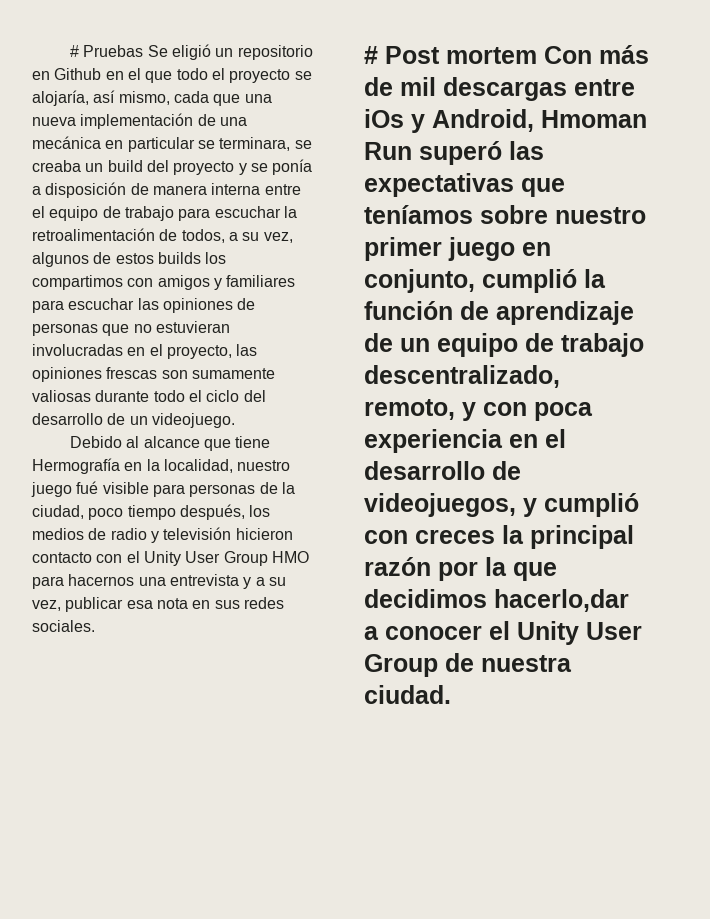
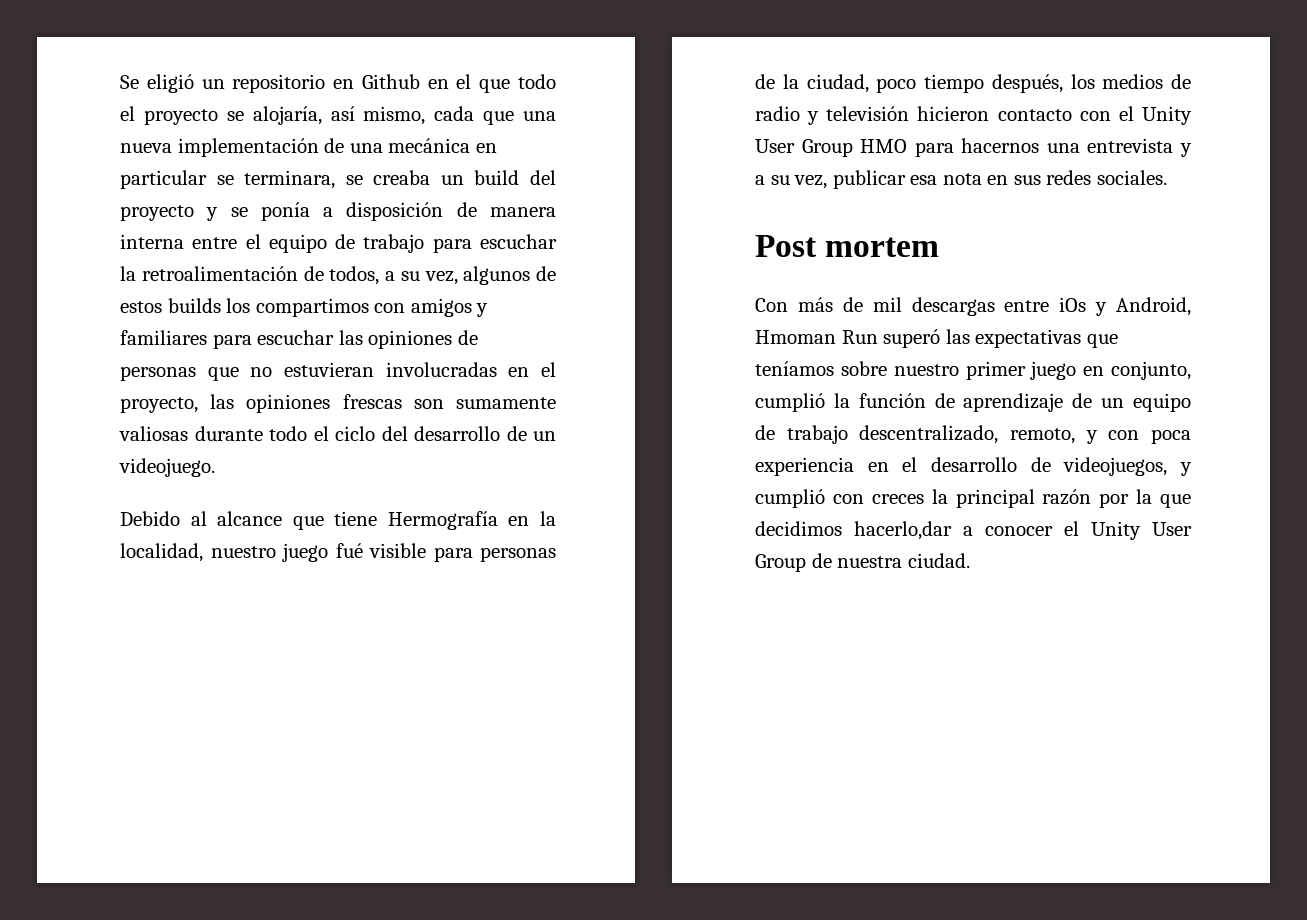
- # Pruebas Se eligió un repositorio en Github en el que todo el proyecto se alojaría, así mismo, cada que una nueva implementación de una mecánica en particular se terminara, se creaba un build del proyecto y se ponía a disposición de manera interna entre el equipo de trabajo para escuchar la retroalimentación de todos, a su vez, algunos de estos builds los compartimos con amigos y familiares para escuchar las opiniones de personas que no estuvieran involucradas en el proyecto, las opiniones frescas son sumamente valiosas durante todo el ciclo del desarrollo de un videojuego.
+ Se eligió un repositorio en Github en el que todo el proyecto se alojaría, así mismo, cada que una nueva implementación de una mecánica en particular se terminara, se creaba un build del proyecto y se ponía a disposición de manera interna entre el equipo de trabajo para escuchar la retroalimentación de todos, a su vez, algunos de estos builds los compartimos con amigos y familiares para escuchar las opiniones de personas que no estuvieran involucradas en el proyecto, las opiniones frescas son sumamente valiosas durante todo el ciclo del desarrollo de un videojuego.
- # Post mortem Con más de mil descargas entre iOs y Android, Hmoman Run superó las expectativas que teníamos sobre nuestro primer juego en conjunto, cumplió la función de aprendizaje de un equipo de trabajo descentralizado, remoto, y con poca experiencia en el desarrollo de videojuegos, y cumplió con creces la principal razón por la que decidimos hacerlo,dar a conocer el Unity User Group de nuestra ciudad.
+ Post mortem
+ Con más de mil descargas entre iOs y Android, Hmoman Run superó las expectativas que teníamos sobre nuestro primer juego en conjunto, cumplió la función de aprendizaje de un equipo de trabajo descentralizado, remoto, y con poca experiencia en el desarrollo de videojuegos, y cumplió con creces la principal razón por la que decidimos hacerlo,dar a conocer el Unity User Group de nuestra ciudad.

